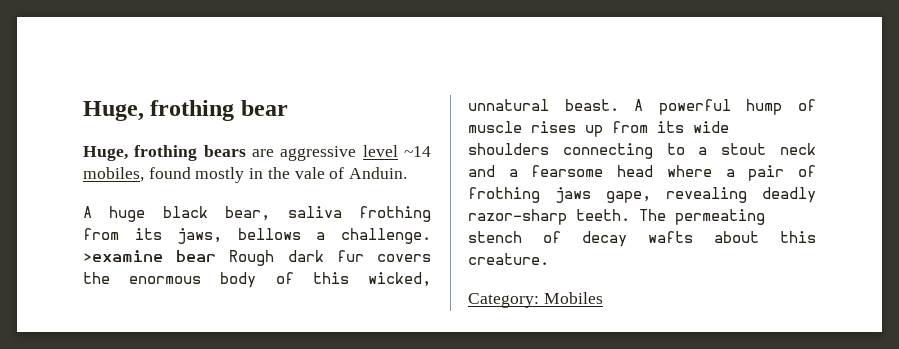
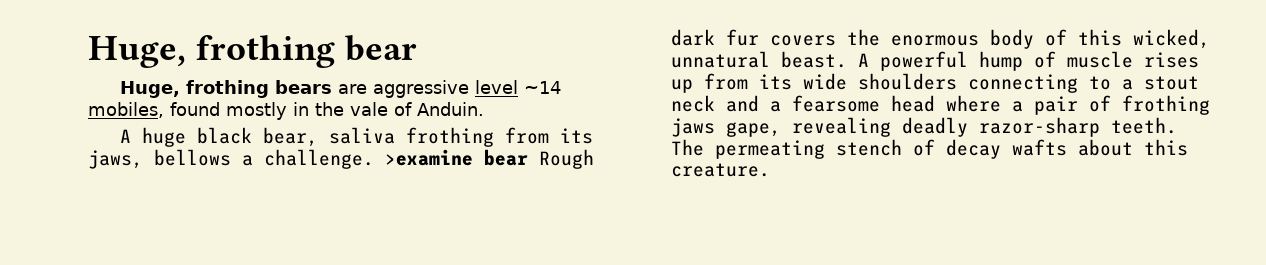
- Category: Mobiles

